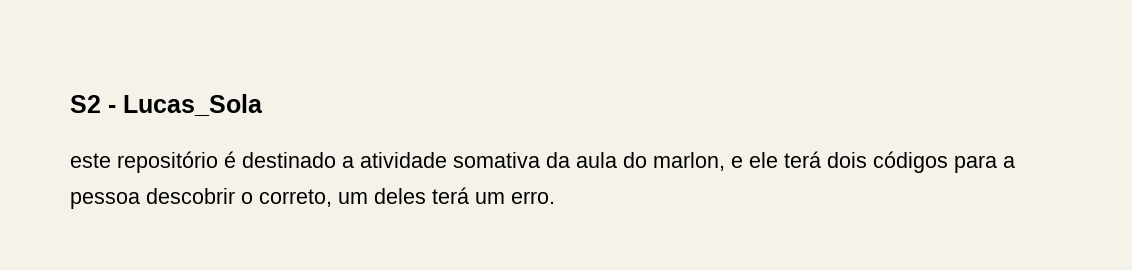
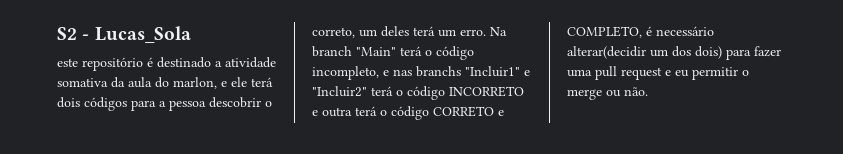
+ Na branch "Main" terá o código incompleto, e nas branchs "Incluir1" e "Incluir2" terá o código INCORRETO e outra terá o código CORRETO e COMPLETO, é necessário alterar(decidir um dos dois) para fazer uma pull request e eu permitir o merge ou não.

